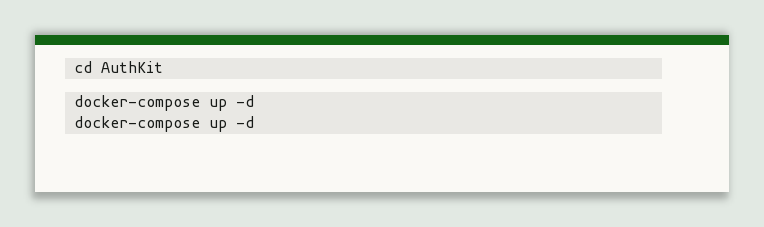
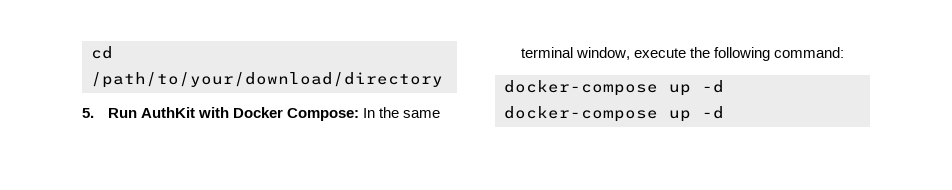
- cd AuthKit
+ cd /path/to/your/download/directory
+ 5. Run AuthKit with Docker Compose: In the same terminal window, execute the following command:

